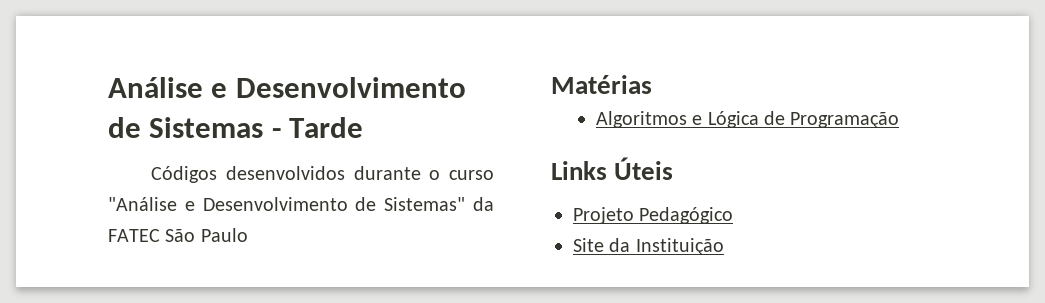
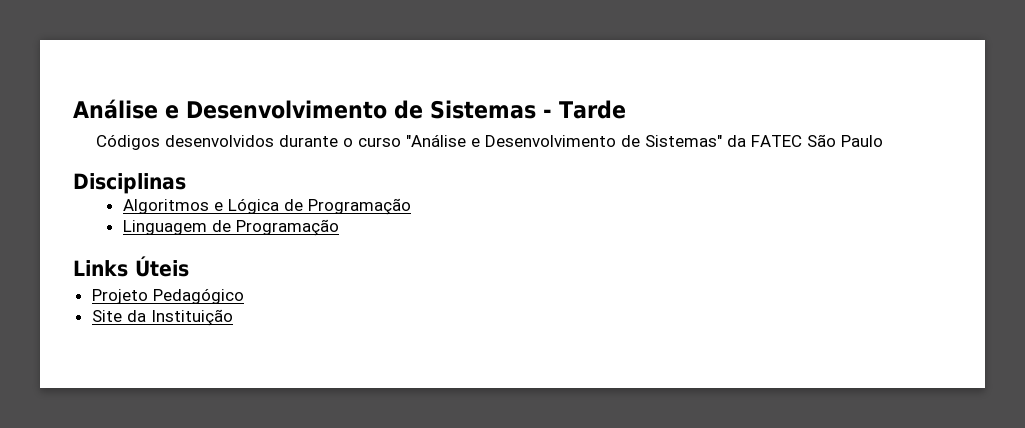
- Matérias
+ Disciplinas
+ Linguagem de Programação

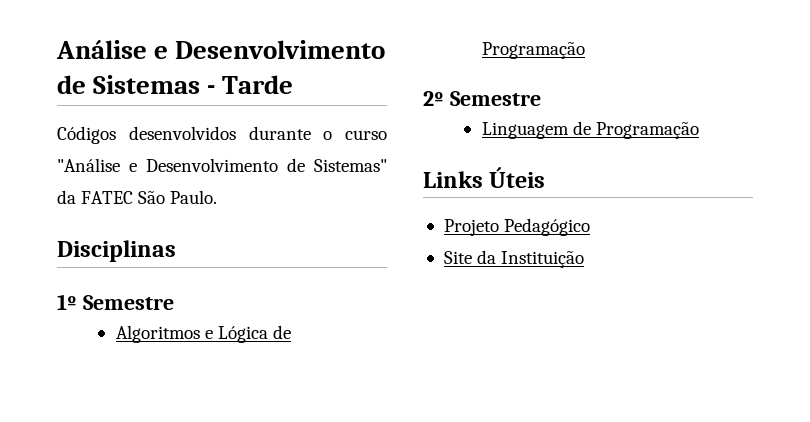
- Códigos desenvolvidos durante o curso "Análise e Desenvolvimento de Sistemas" da FATEC São Paulo
+ Códigos desenvolvidos durante o curso "Análise e Desenvolvimento de Sistemas" da FATEC São Paulo.
+ 1º Semestre
+ 2º Semestre

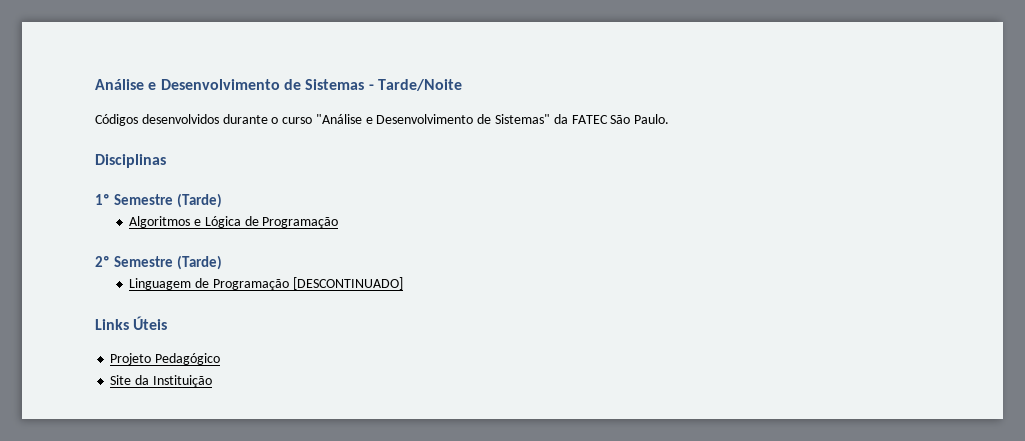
- Análise e Desenvolvimento de Sistemas - Tarde
+ Análise e Desenvolvimento de Sistemas - Tarde/Noite
- 1º Semestre
+ 1º Semestre (Tarde)
- 2º Semestre
+ 2º Semestre (Tarde)
- Linguagem de Programação
+ Linguagem de Programação [DESCONTINUADO]

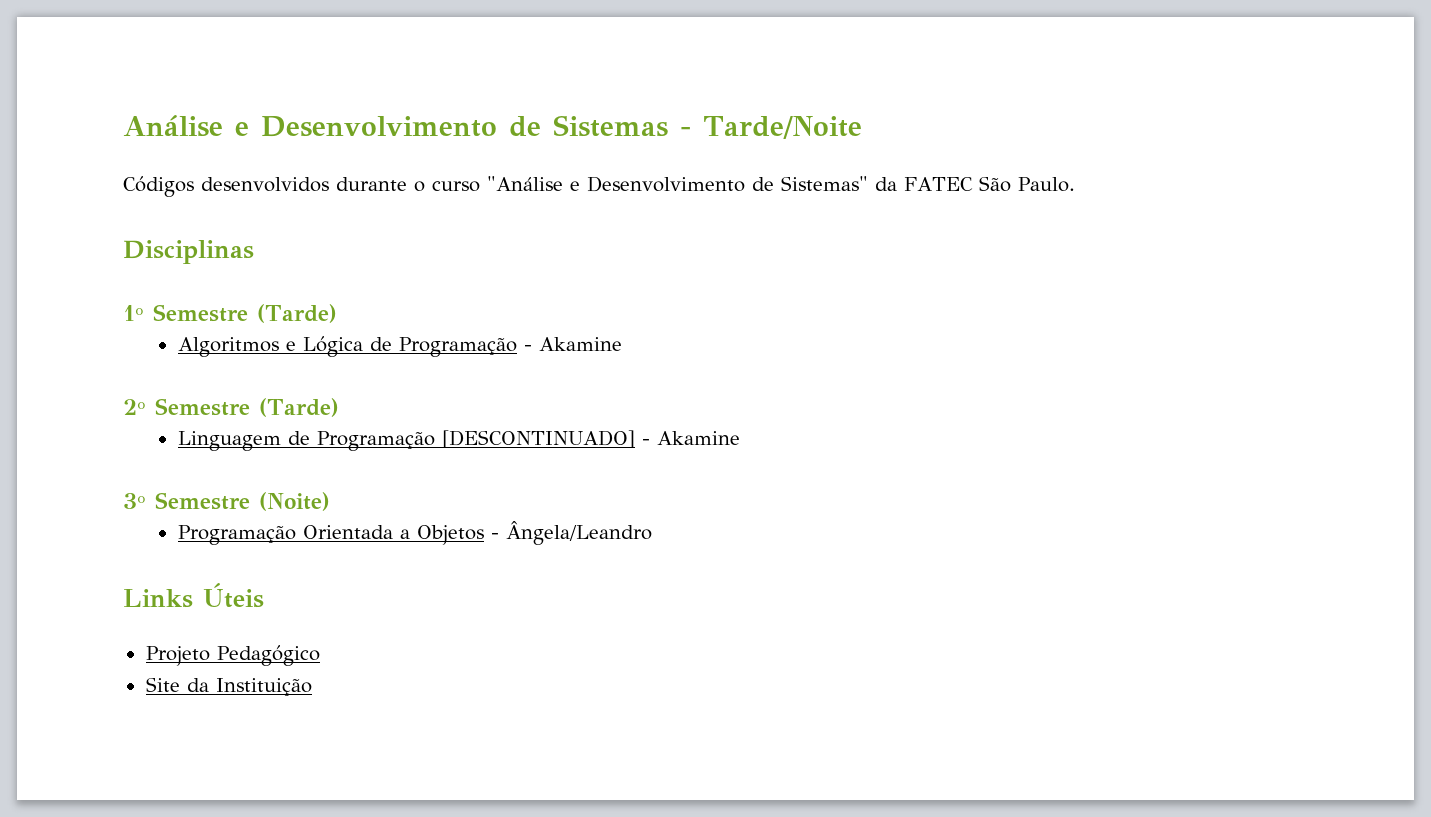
- Algoritmos e Lógica de Programação
+ Algoritmos e Lógica de Programação - Akamine
- Linguagem de Programação [DESCONTINUADO]
+ Linguagem de Programação [DESCONTINUADO] - Akamine
+ 3º Semestre (Noite)
+ Programação Orientada a Objetos - Ângela/Leandro

